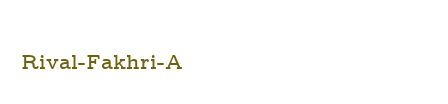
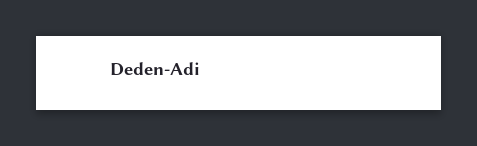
- Rival-Fakhri-A
+ Deden-Adi

